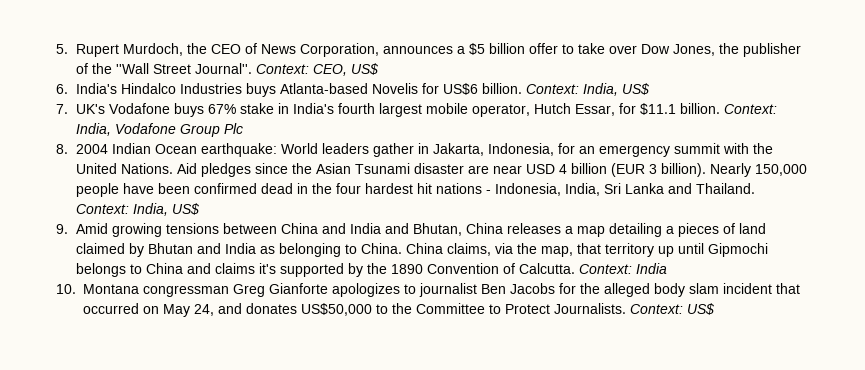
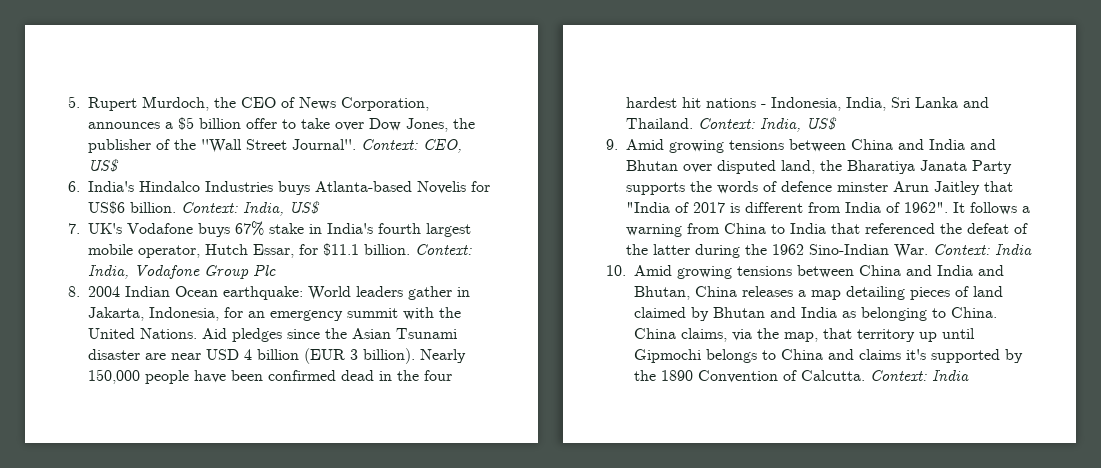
- 9. Amid growing tensions between China and India and Bhutan, China releases a map detailing a pieces of land claimed by Bhutan and India as belonging to China.
+ 9. Amid growing tensions between China and India and Bhutan over disputed land, the Bharatiya Janata Party supports the words of defence minster Arun Jaitley that "India of 2017 is different from India of 1962". It follows a warning from China to India that referenced the defeat of the latter during the 1962 Sino-Indian War. Context: India
+ 10. Amid growing tensions between China and India and Bhutan, China releases a map detailing pieces of land claimed by Bhutan and India as belonging to China.
- 10. Montana congressman Greg Gianforte apologizes to journalist Ben Jacobs for the alleged body slam incident that occurred on May 24, and donates US$50,000 to the Committee to Protect Journalists. Context: US$

